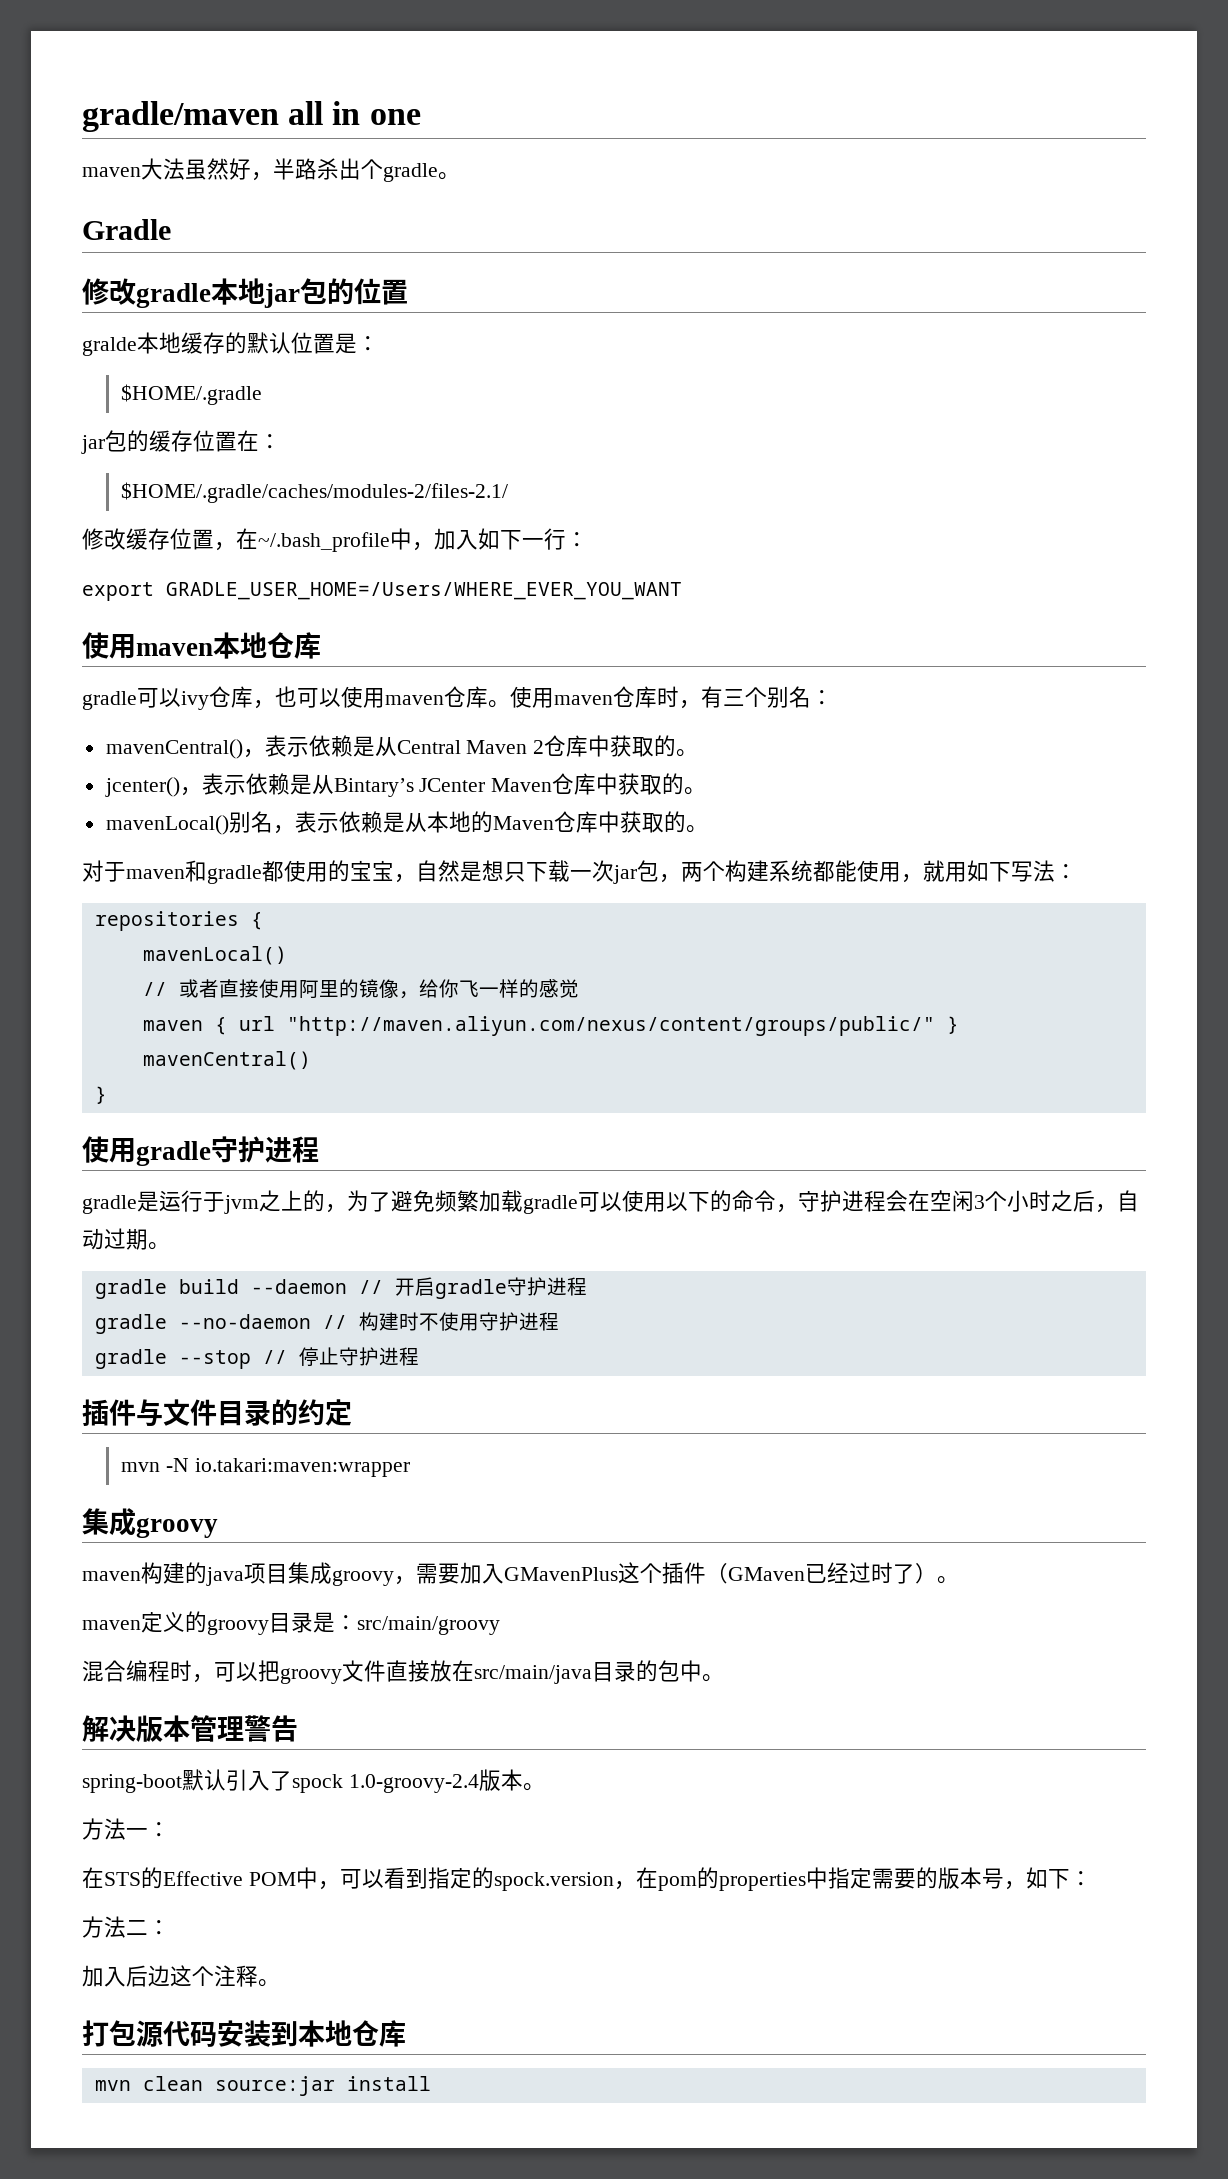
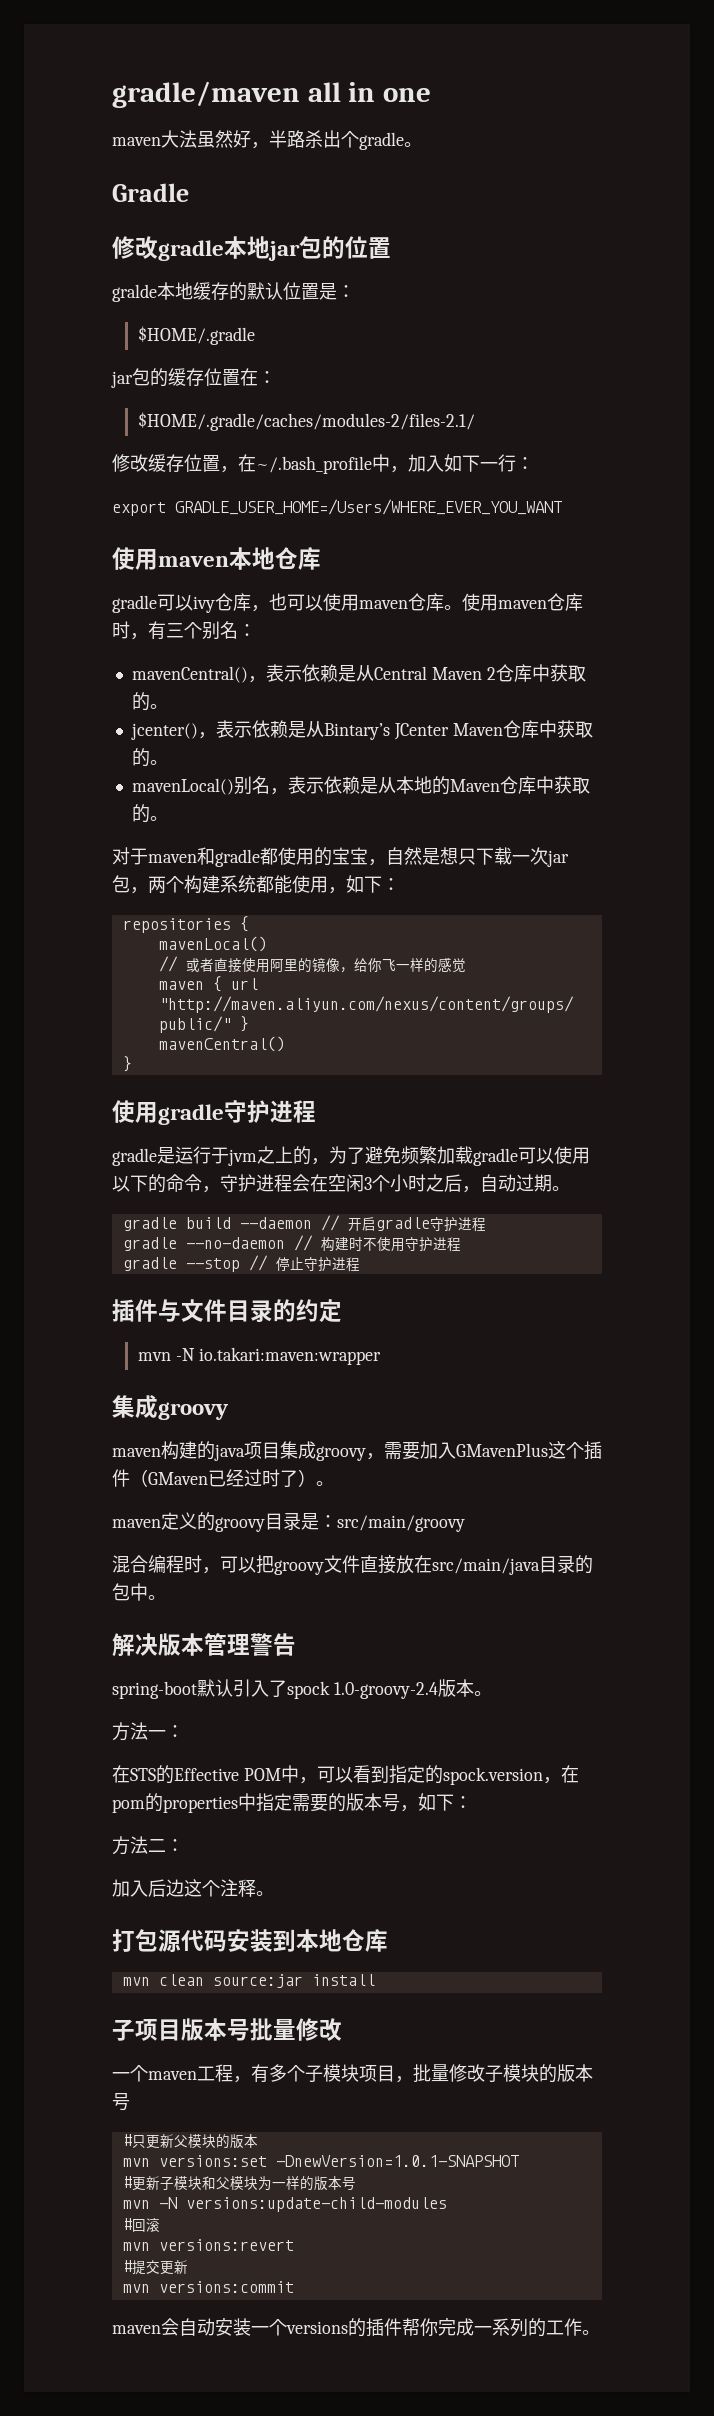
- 对于maven和gradle都使用的宝宝，自然是想只下载一次jar包，两个构建系统都能使用，就用如下写法：
+ 对于maven和gradle都使用的宝宝，自然是想只下载一次jar包，两个构建系统都能使用，如下：
+ 子项目版本号批量修改
+ 一个maven工程，有多个子模块项目，批量修改子模块的版本号
+ #只更新父模块的版本
+ mvn versions:set -DnewVersion=1.0.1-SNAPSHOT
+ #更新子模块和父模块为一样的版本号
+ mvn -N versions:update-child-modules
+ #回滚
+ mvn versions:revert
+ #提交更新
+ mvn versions:commit
+ maven会自动安装一个versions的插件帮你完成一系列的工作。

